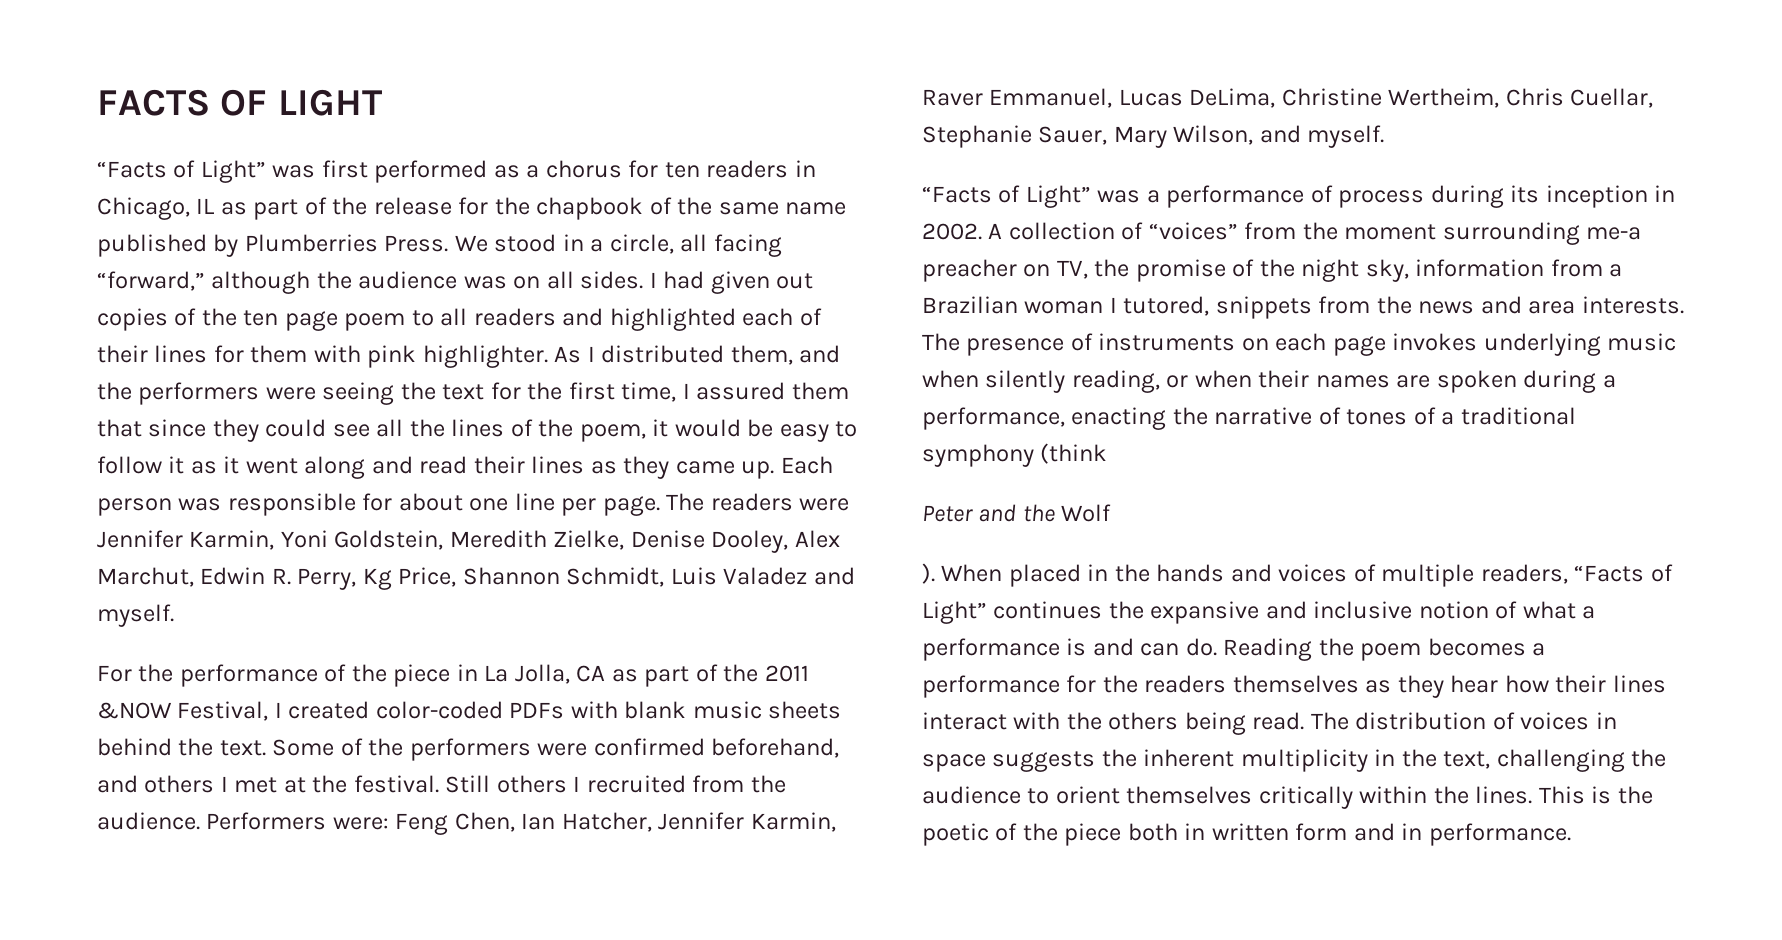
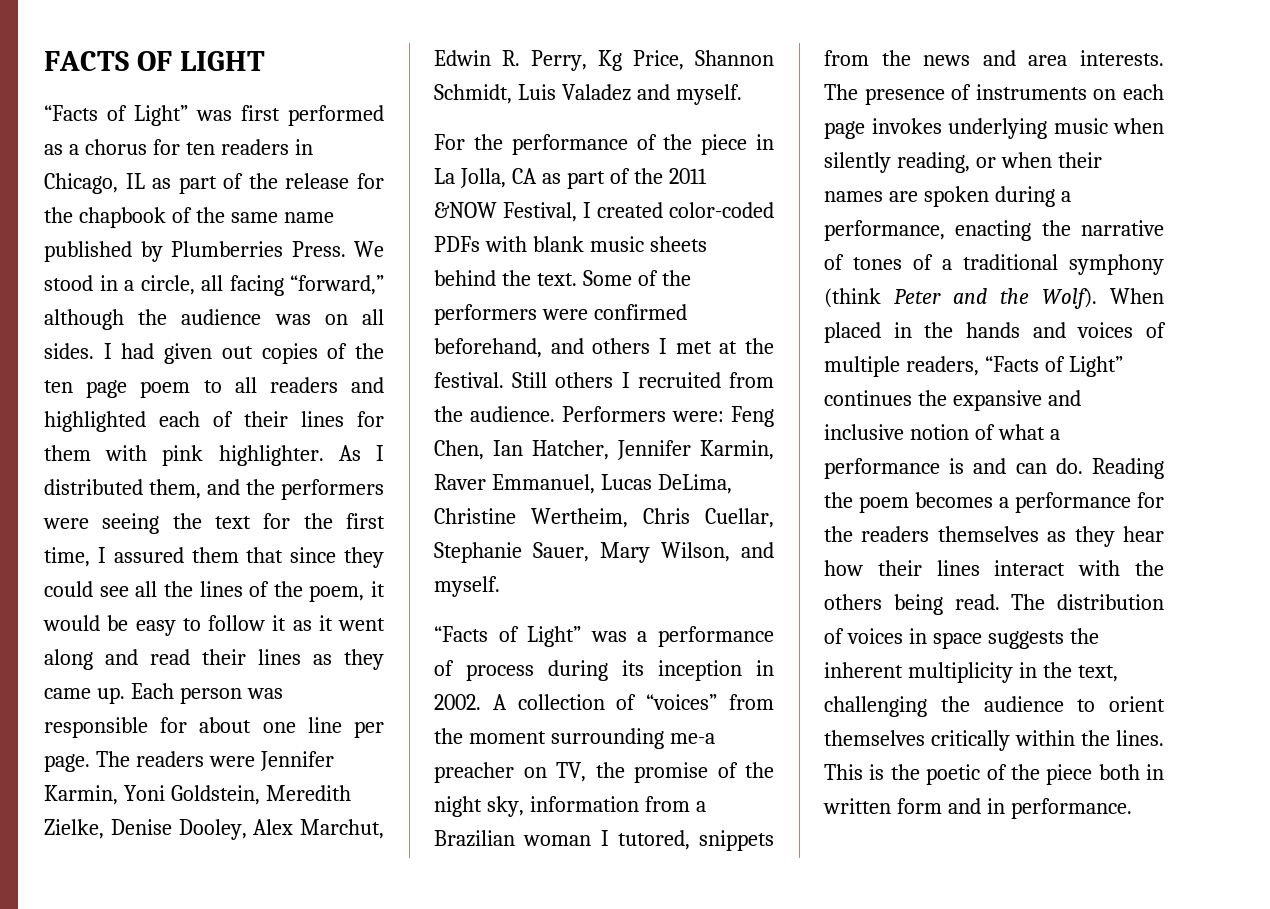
- The presence of instruments on each page invokes underlying music when silently reading, or when their names are spoken during a performance, enacting the narrative of tones of a traditional symphony (think
- Peter and the Wolf
- ).
+ The presence of instruments on each page invokes underlying music when silently reading, or when their names are spoken during a performance, enacting the narrative of tones of a traditional symphony (think Peter and the Wolf).

